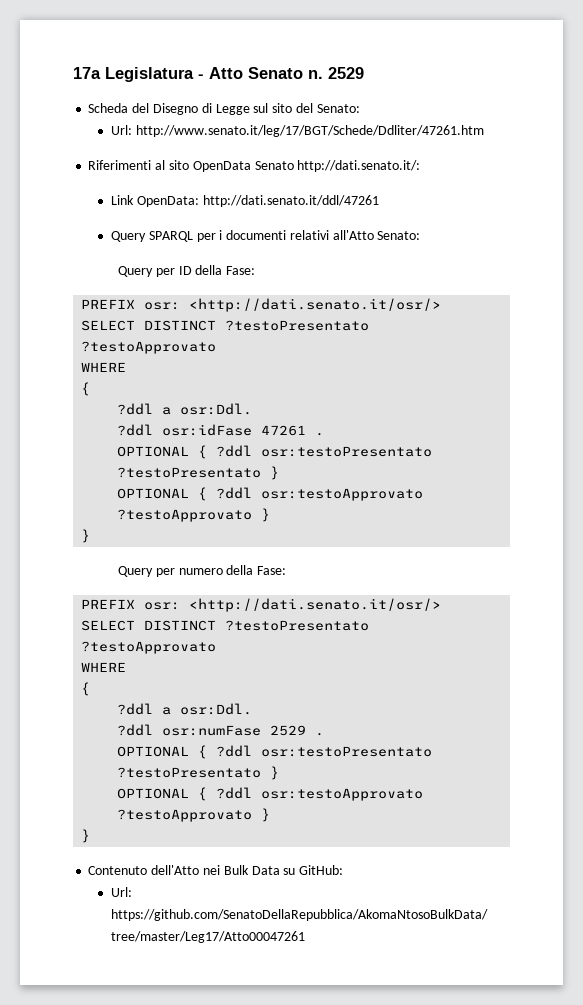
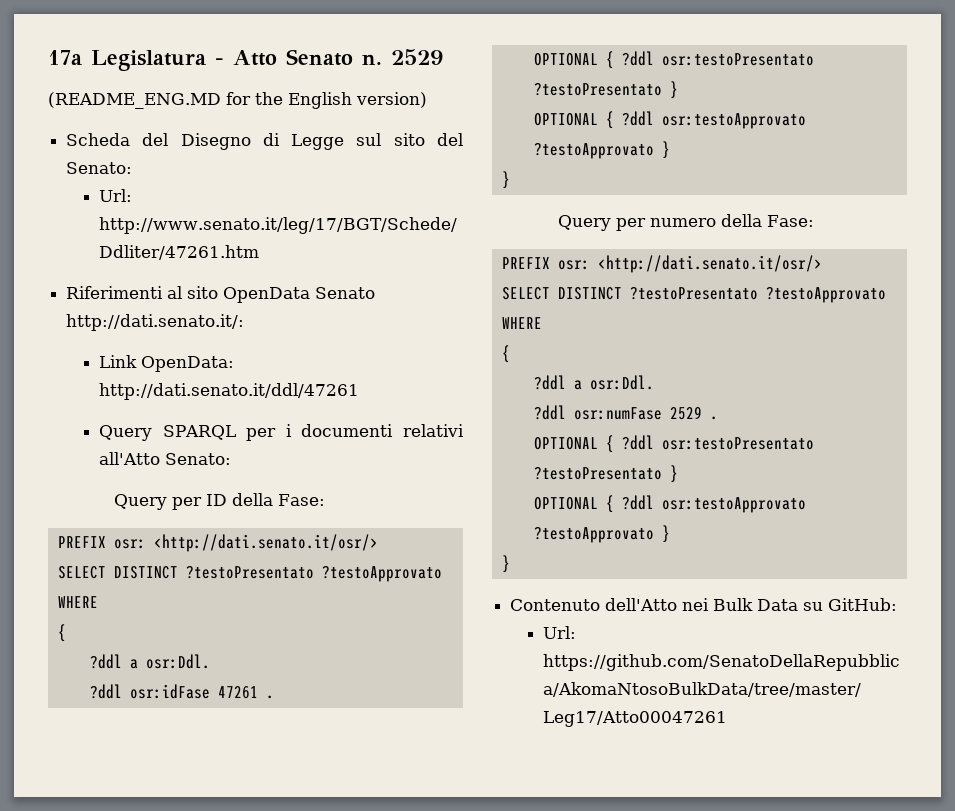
+ (README_ENG.MD for the English version)

